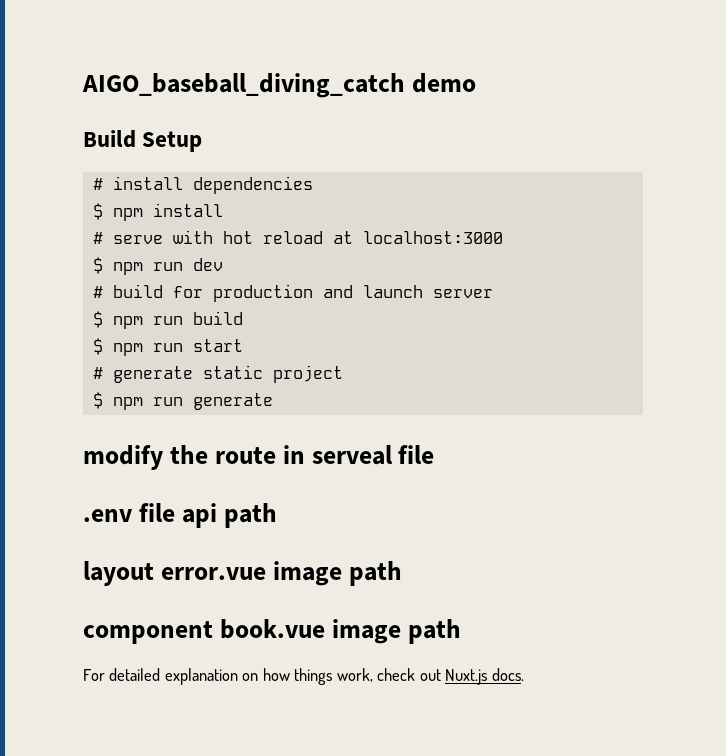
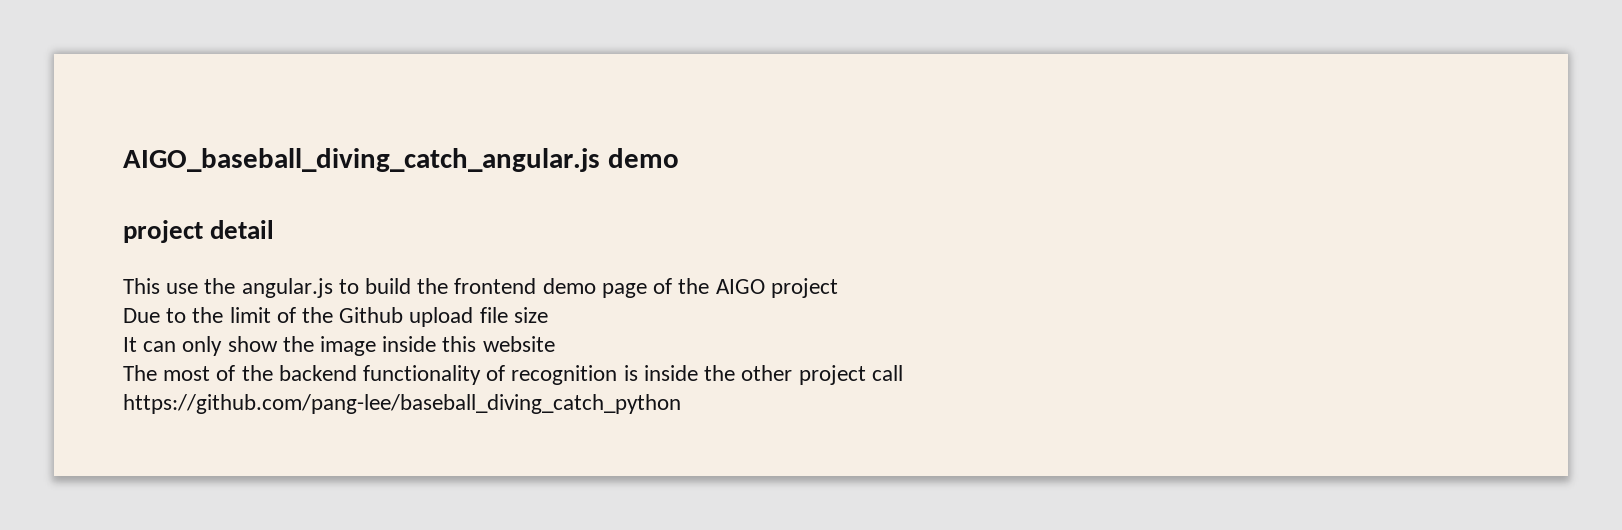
- AIGO_baseball_diving_catch demo
+ AIGO_baseball_diving_catch_angular.js demo
- Build Setup
- # install dependencies
- $ npm install
- # serve with hot reload at localhost:3000
- $ npm run dev
- # build for production and launch server
- $ npm run build
- $ npm run start
- # generate static project
- $ npm run generate
- modify the route in serveal file
- .env file api path
- layout error.vue image path
- component book.vue image path
- For detailed explanation on how things work, check out Nuxt.js docs.
+ project detail
+ This use the angular.js to build the frontend demo page of the AIGO project
+ Due to the limit of the Github upload file size
+ It can only show the image inside this website
+ The most of the backend functionality of recognition is inside the other project call
+ https://github.com/pang-lee/baseball_diving_catch_python

